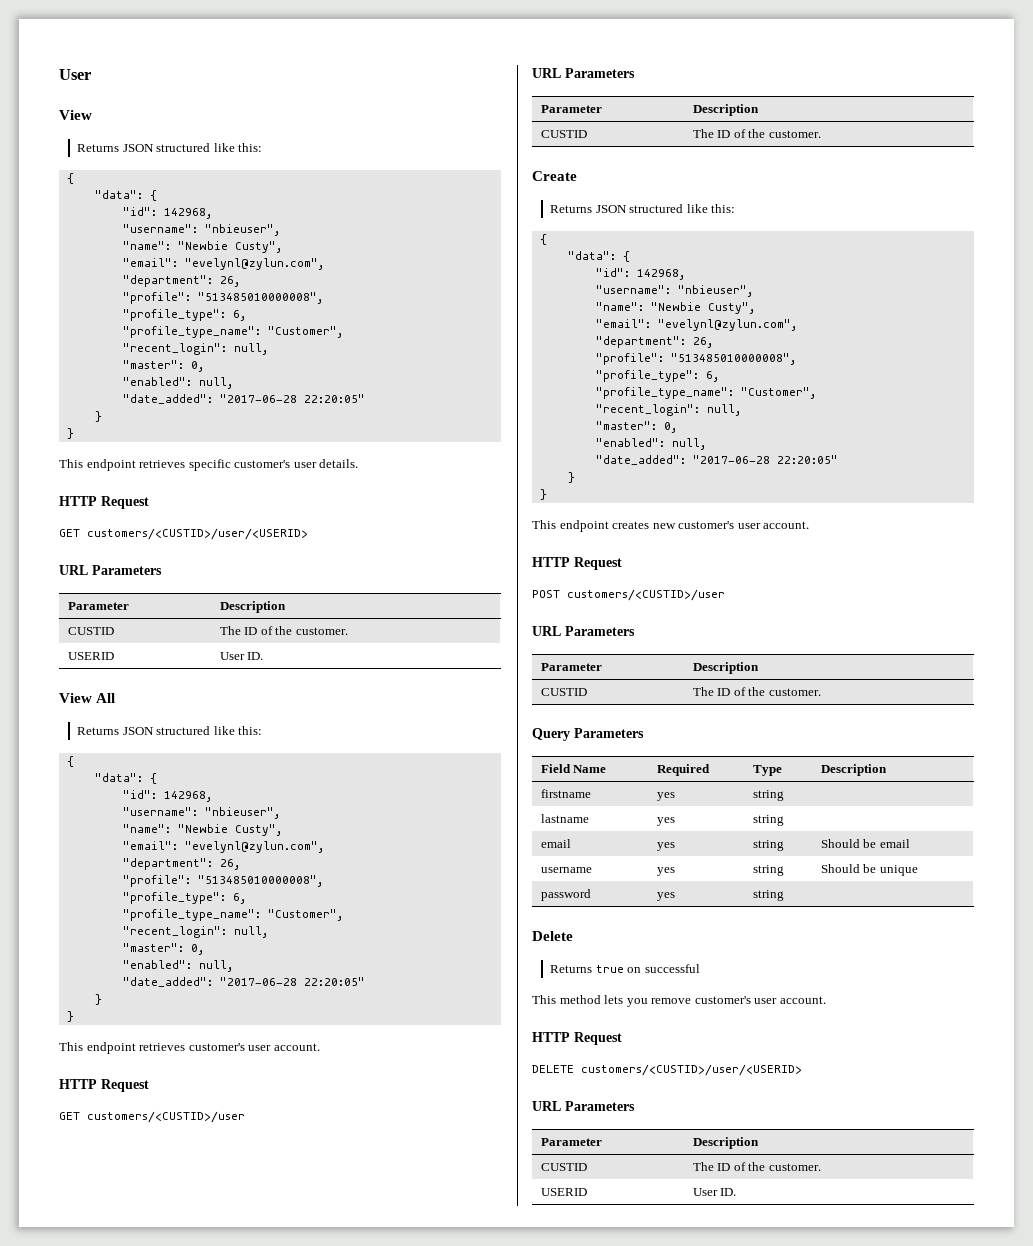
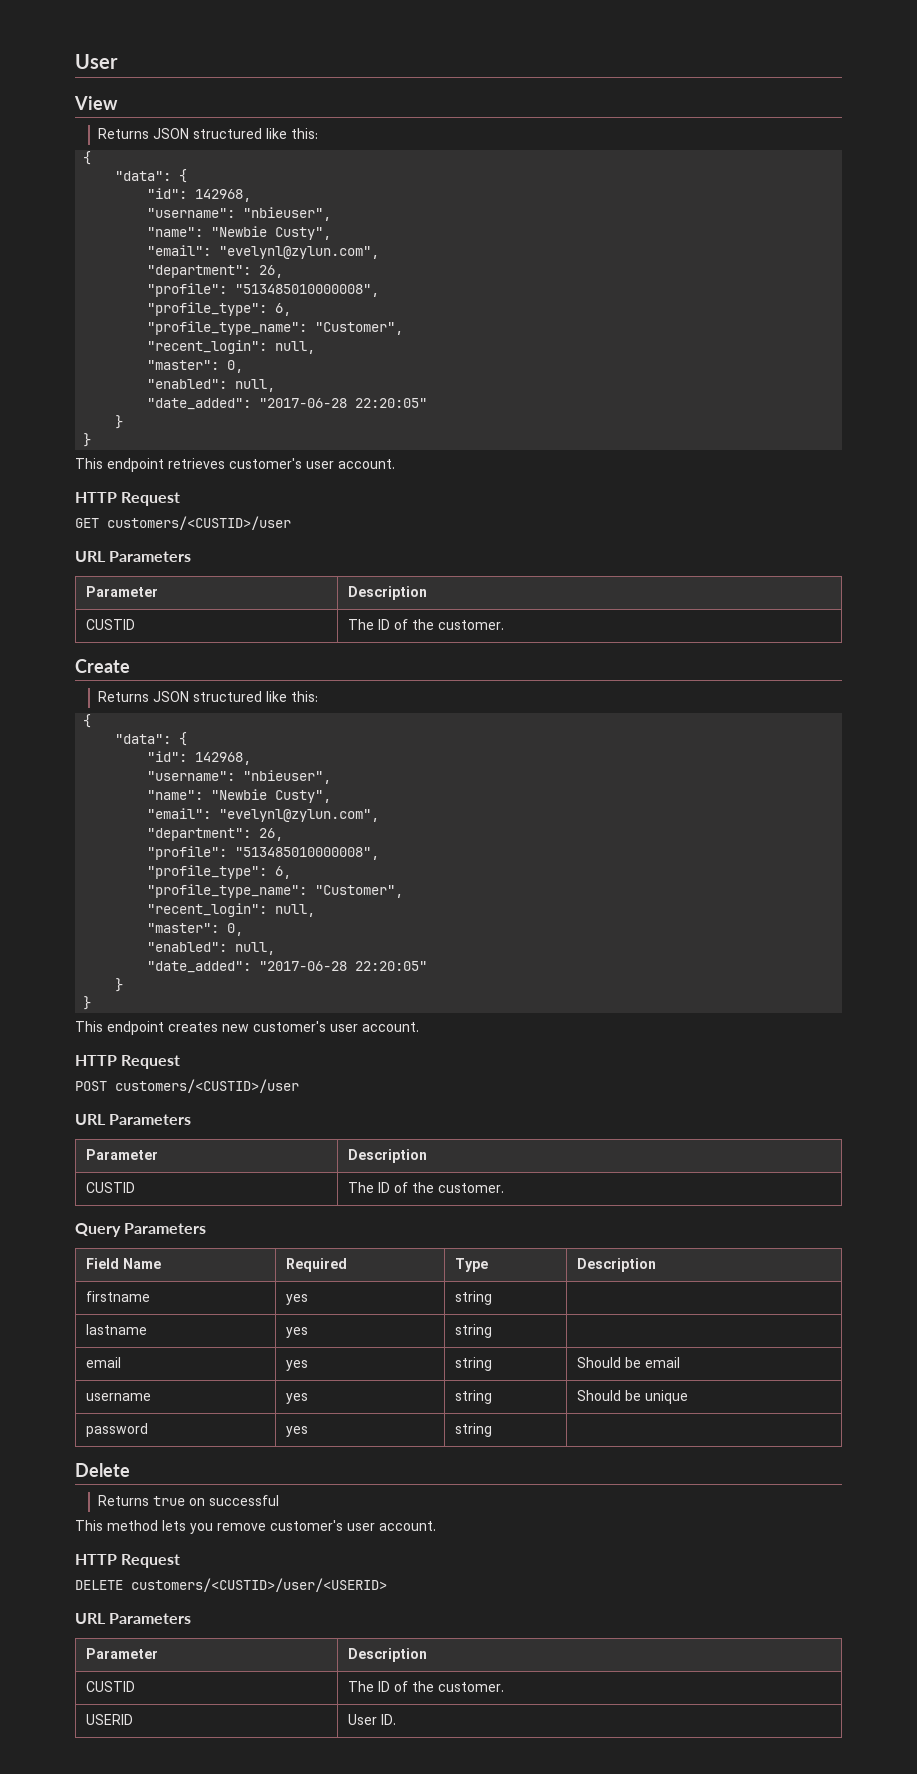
- This endpoint retrieves specific customer's user details.
- HTTP Request
- GET customers/<CUSTID>/user/<USERID>
- URL Parameters
- Parameter | Description
- CUSTID | The ID of the customer.
- USERID | User ID.
- View All
- Returns JSON structured like this:
- {
- "data": {
- "id": 142968,
- "username": "nbieuser",
- "name": "Newbie Custy",
- "email": "evelynl@zylun.com",
- "department": 26,
- "profile": "513485010000008",
- "profile_type": 6,
- "profile_type_name": "Customer",
- "recent_login": null,
- "master": 0,
- "enabled": null,
- "date_added": "2017-06-28 22:20:05"
- }
- }

